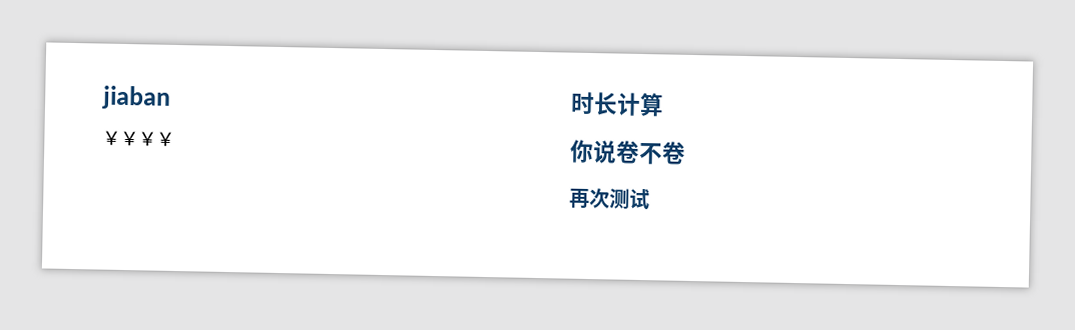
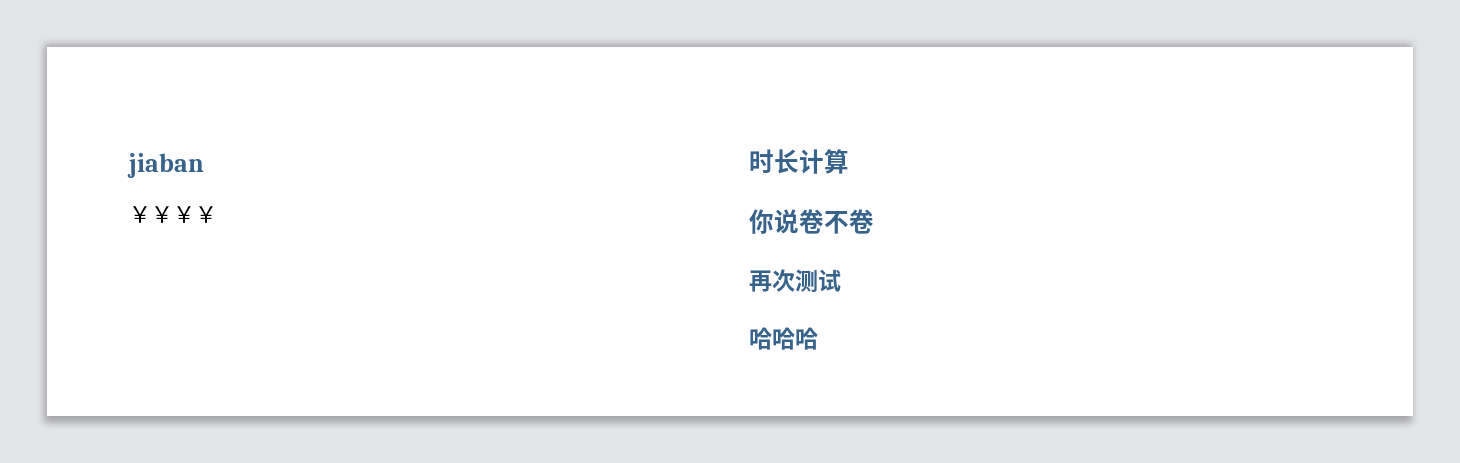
+ 哈哈哈

